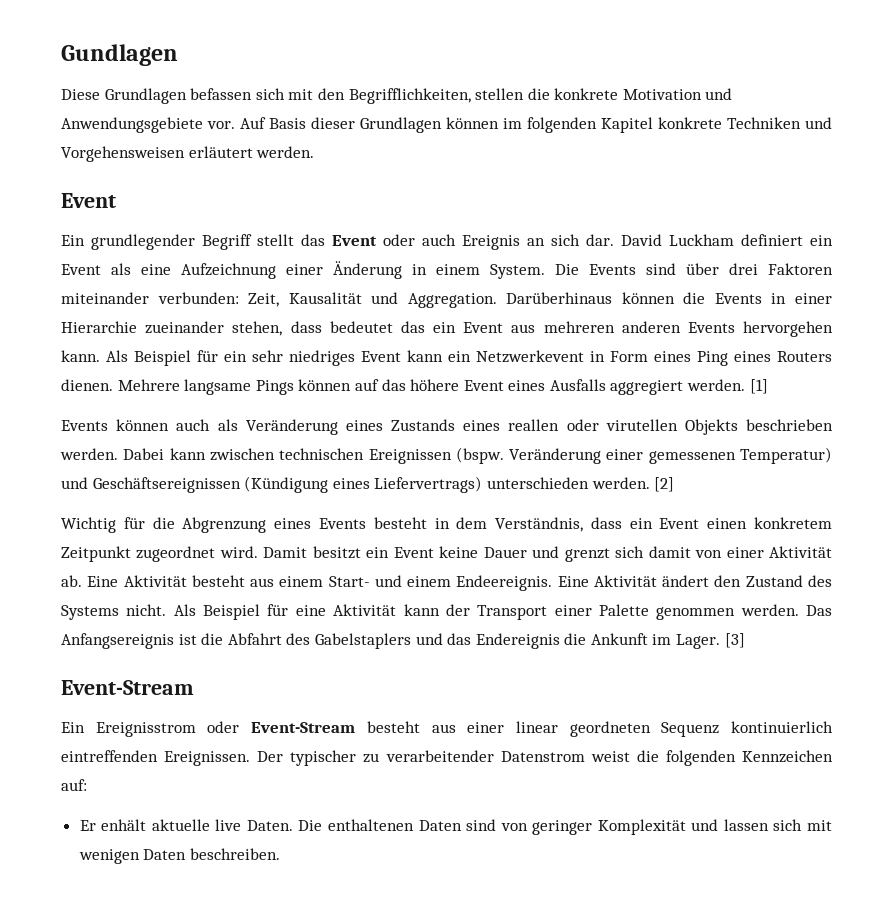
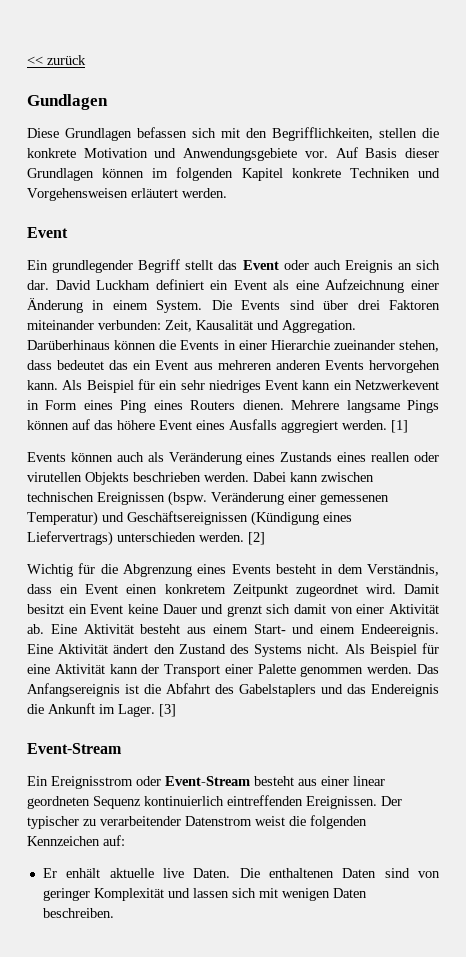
+ << zurück

